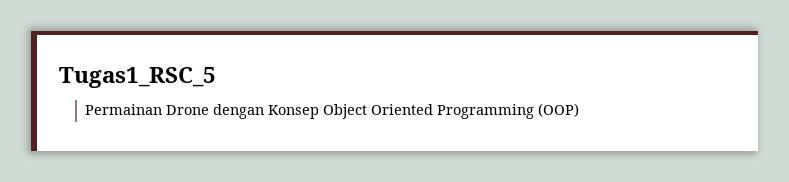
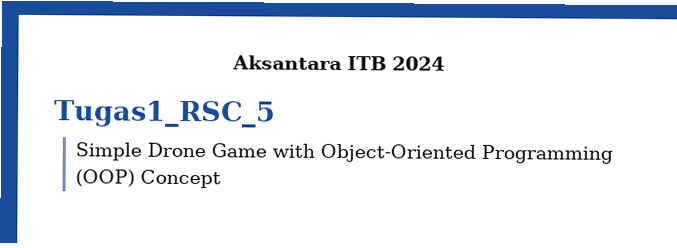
+ Aksantara ITB 2024
  Tugas1_RSC_5
- Permainan Drone dengan Konsep Object Oriented Programming (OOP)
+ Simple Drone Game with Object-Oriented Programming (OOP) Concept

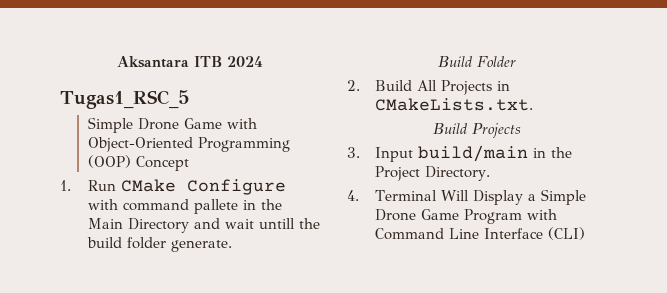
+ 1. Run CMake Configure with command pallete in the Main Directory and wait untill the build folder generate.
+ Build Folder
+ 2. Build All Projects in CMakeLists.txt.
+ Build Projects
+ 3. Input build/main in the Project Directory.
+ 4. Terminal Will Display a Simple Drone Game Program with Command Line Interface (CLI)

